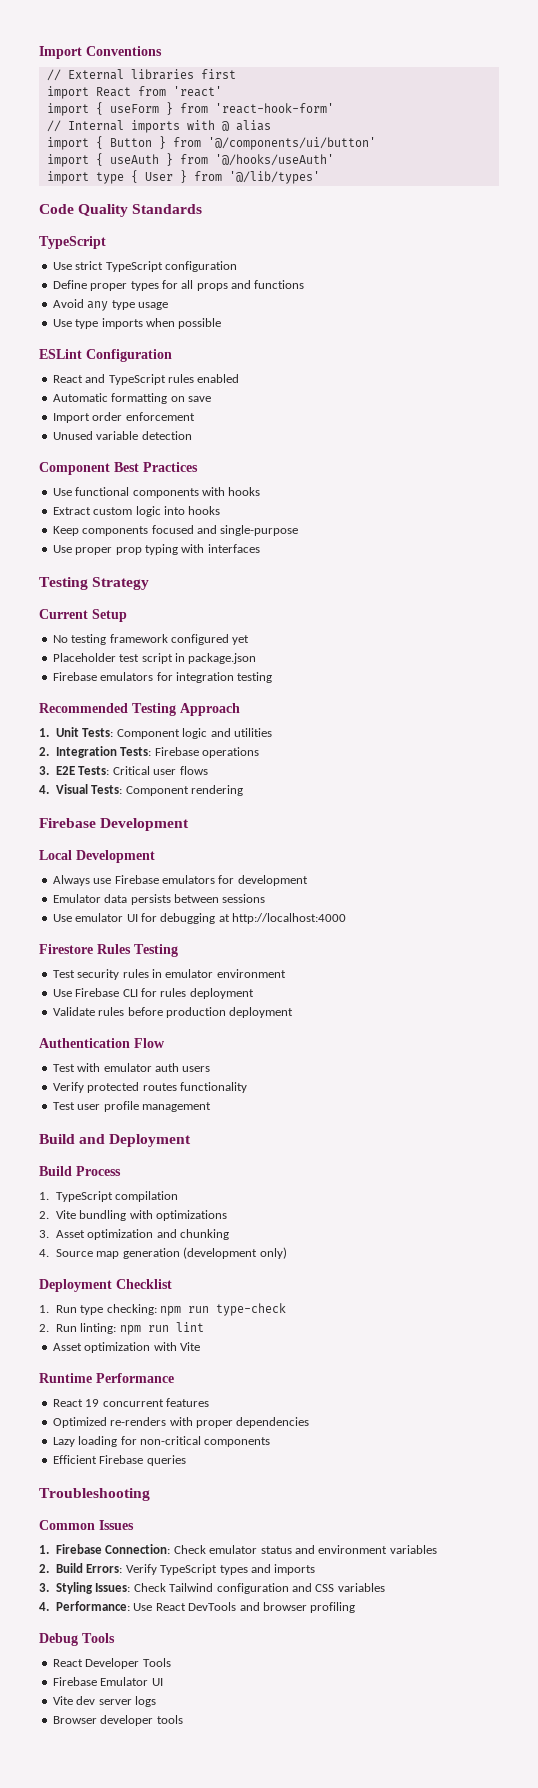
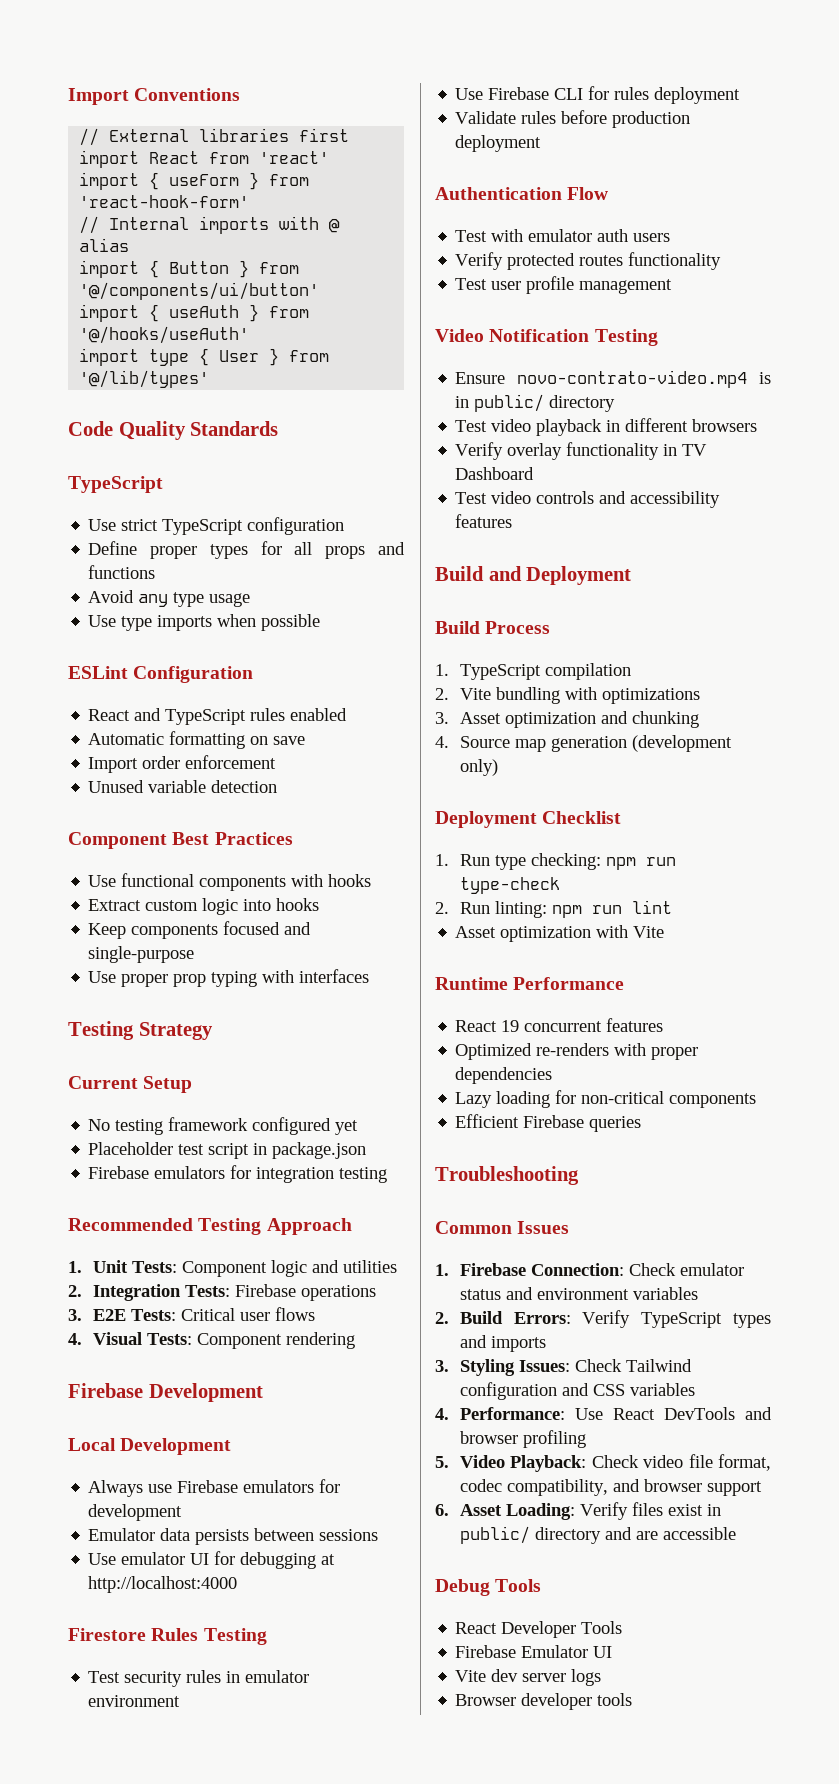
+ Video Notification Testing
+ Ensure novo-contrato-video.mp4 is in public/ directory
+ Test video playback in different browsers
+ Verify overlay functionality in TV Dashboard
+ Test video controls and accessibility features
+ 5. Video Playback: Check video file format, codec compatibility, and browser support
+ 6. Asset Loading: Verify files exist in public/ directory and are accessible

